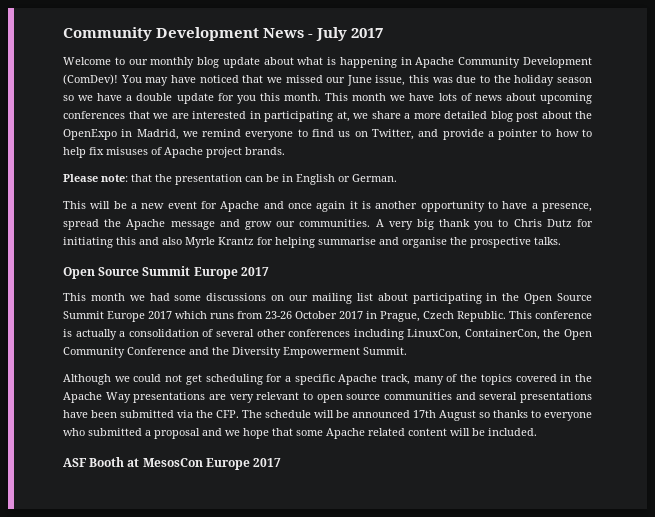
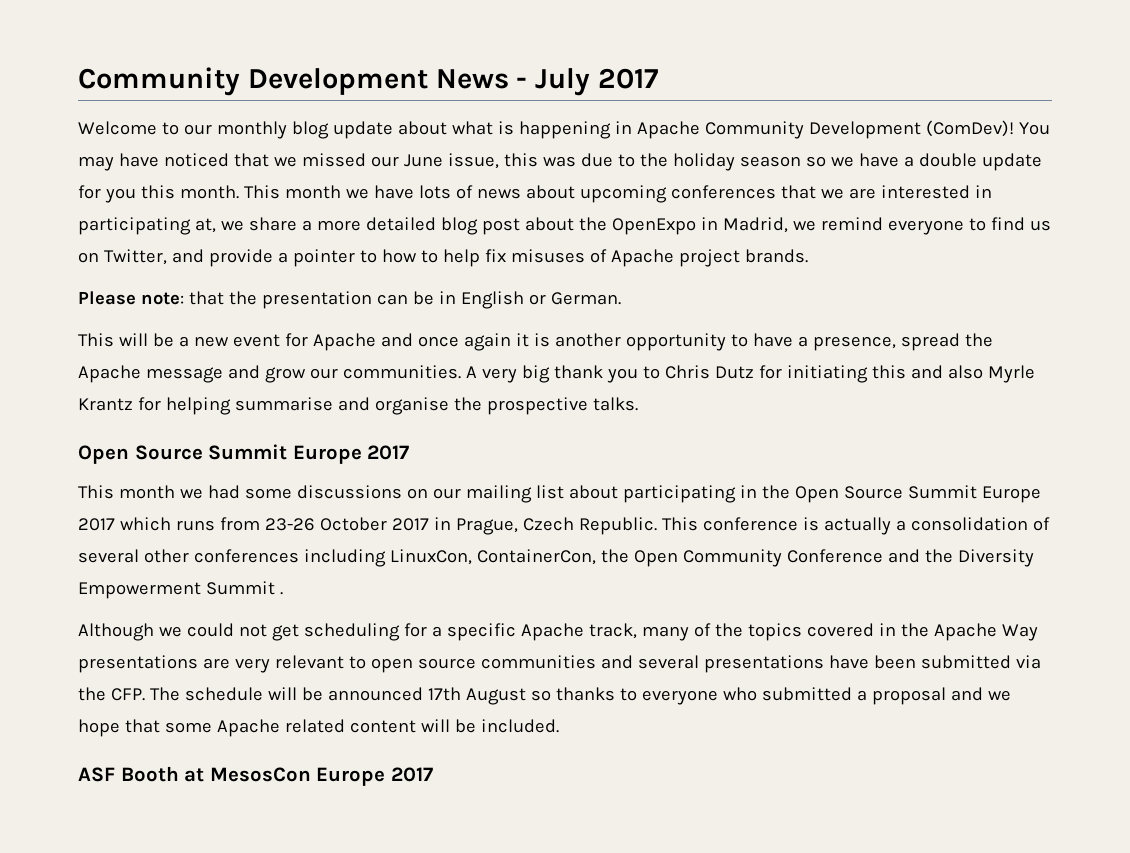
- This conference is actually a consolidation of several other conferences including LinuxCon, ContainerCon, the Open Community Conference and the Diversity Empowerment Summit.
+ This conference is actually a consolidation of several other conferences including LinuxCon, ContainerCon, the Open Community Conference and the Diversity Empowerment Summit .

